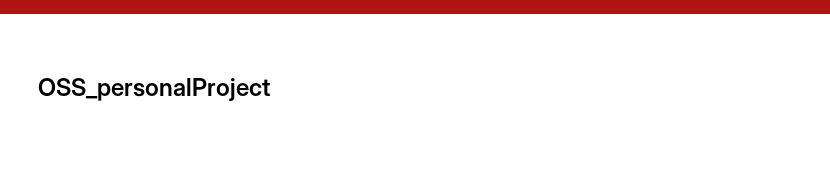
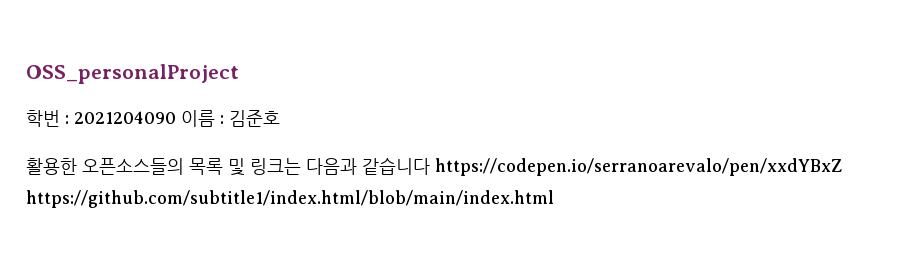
+ 학번 : 2021204090 이름 : 김준호
+ 활용한 오픈소스들의 목록 및 링크는 다음과 같습니다 https://codepen.io/serranoarevalo/pen/xxdYBxZ https://github.com/subtitle1/index.html/blob/main/index.html

